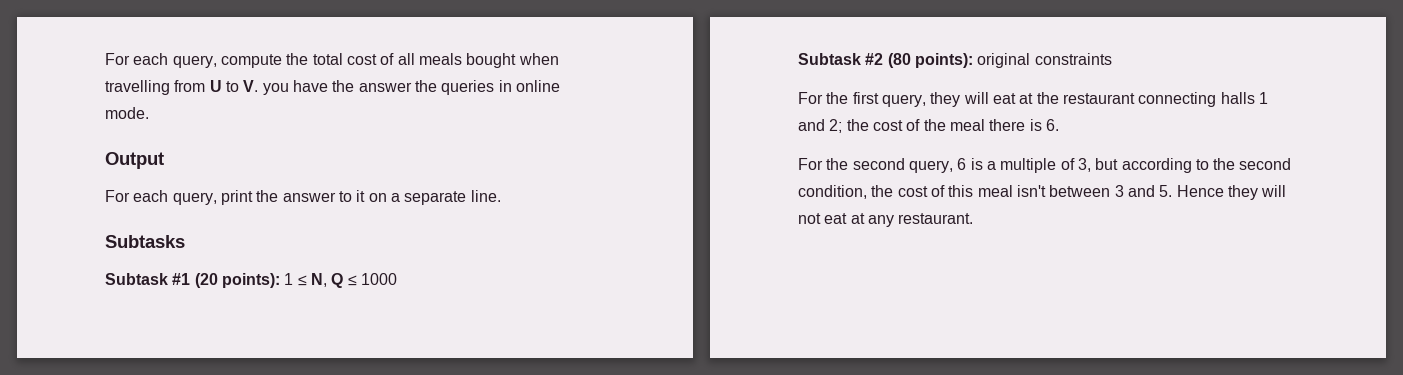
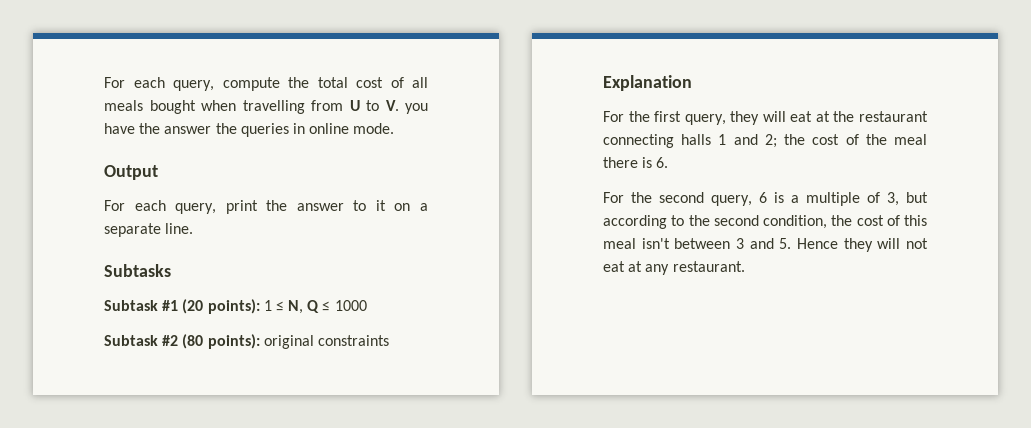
+ Explanation

